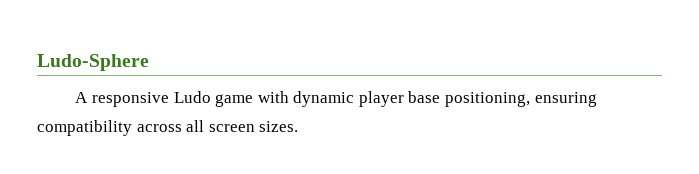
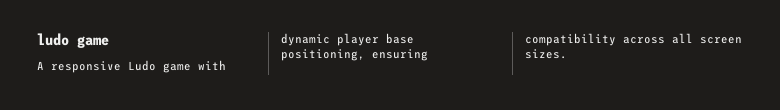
- Ludo-Sphere
+ ludo game

